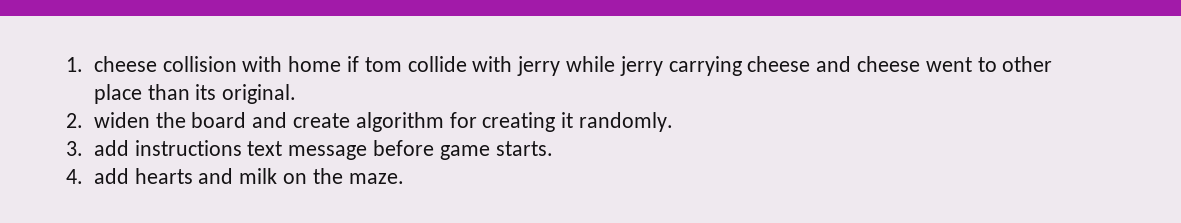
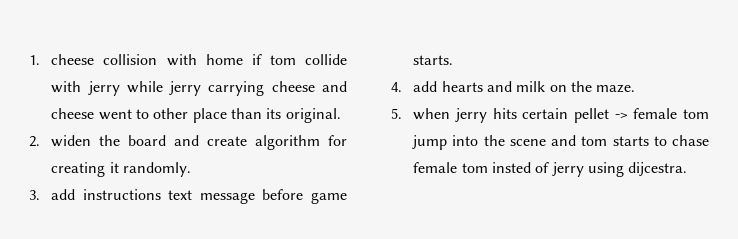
+ 5. when jerry hits certain pellet -> female tom jump into the scene and tom starts to chase female tom insted of jerry using dijcestra.

